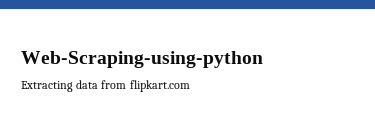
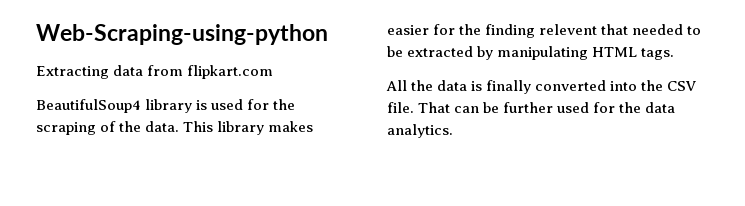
+ BeautifulSoup4 library is used for the scraping of the data. This library makes easier for the finding relevent that needed to be extracted by manipulating HTML tags.
+ All the data is finally converted into the CSV file. That can be further used for the data analytics.

